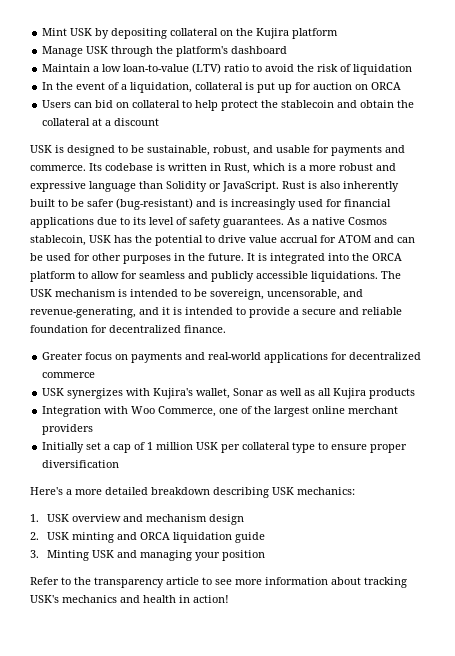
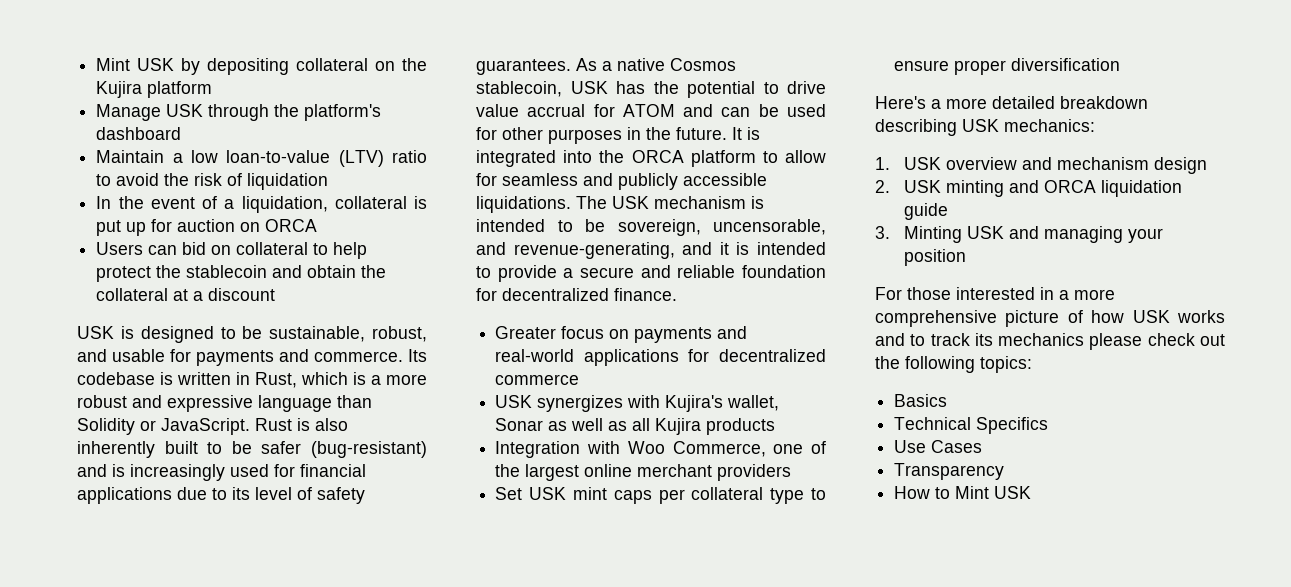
- Initially set a cap of 1 million USK per collateral type to ensure proper diversification
+ Set USK mint caps per collateral type to ensure proper diversification
- Refer to the transparency article to see more information about tracking USK's mechanics and health in action!
+ For those interested in a more comprehensive picture of how USK works and to track its mechanics please check out the following topics:
+ Basics
+ Technical Specifics
+ Use Cases
+ Transparency
+ How to Mint USK

